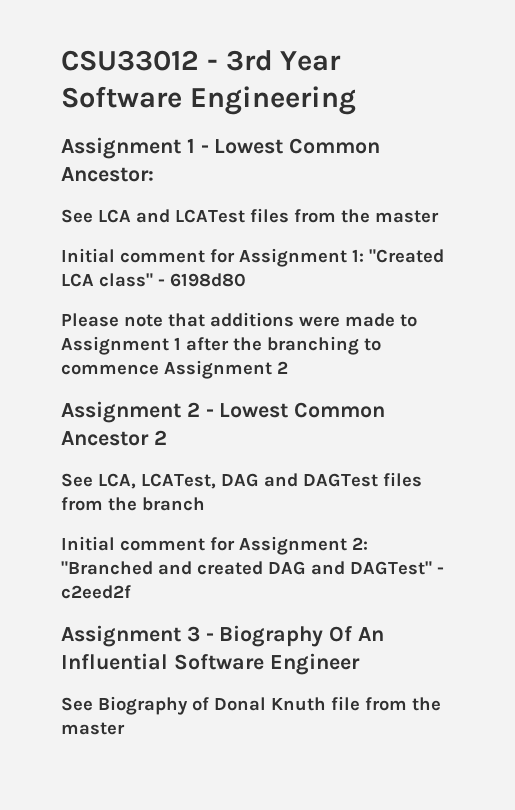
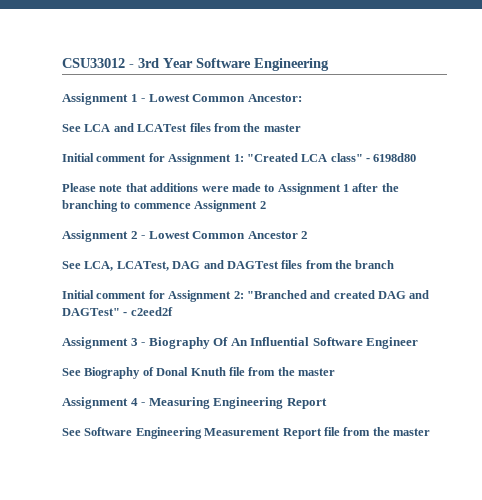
+ Assignment 4 - Measuring Engineering Report
+ See Software Engineering Measurement Report file from the master

